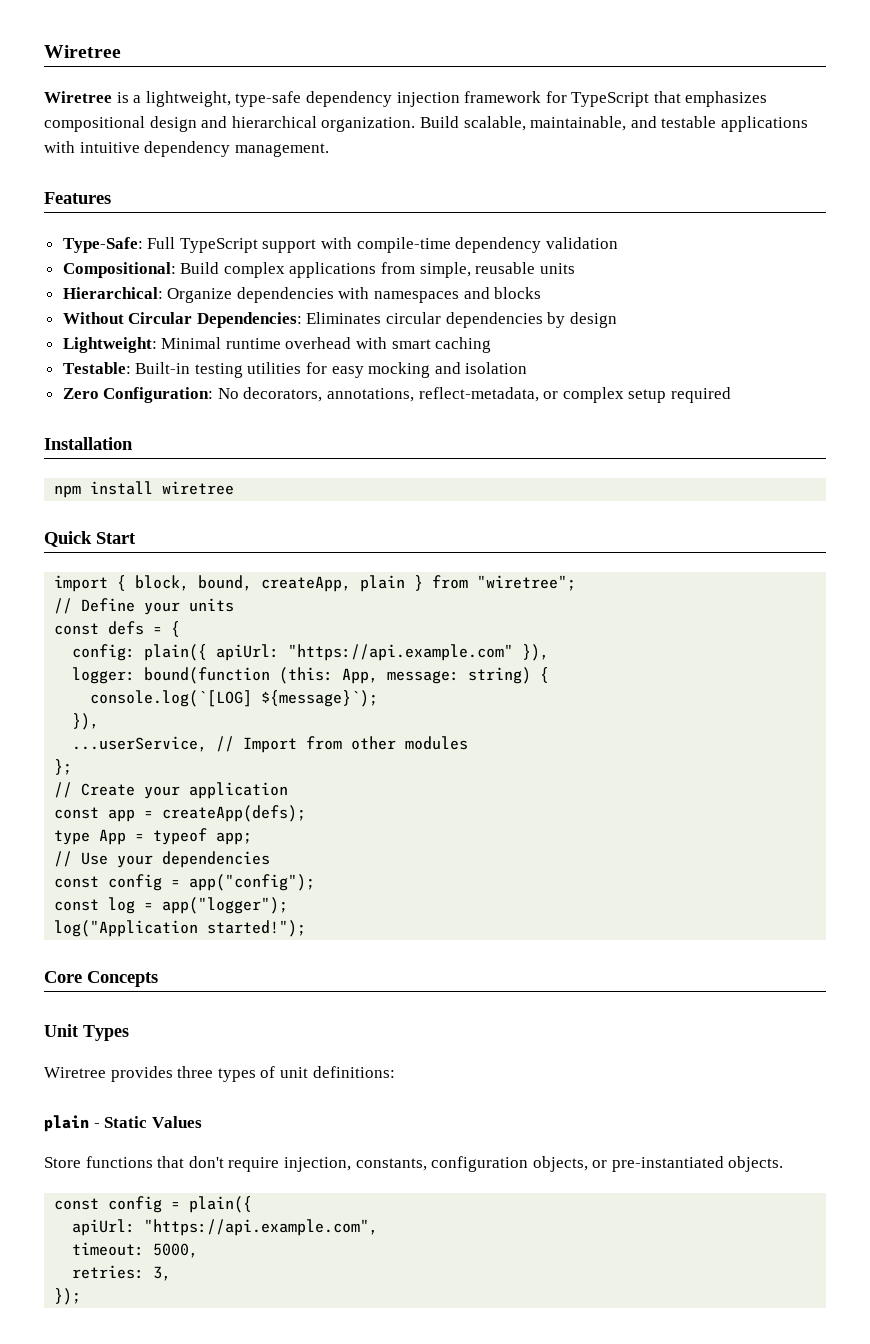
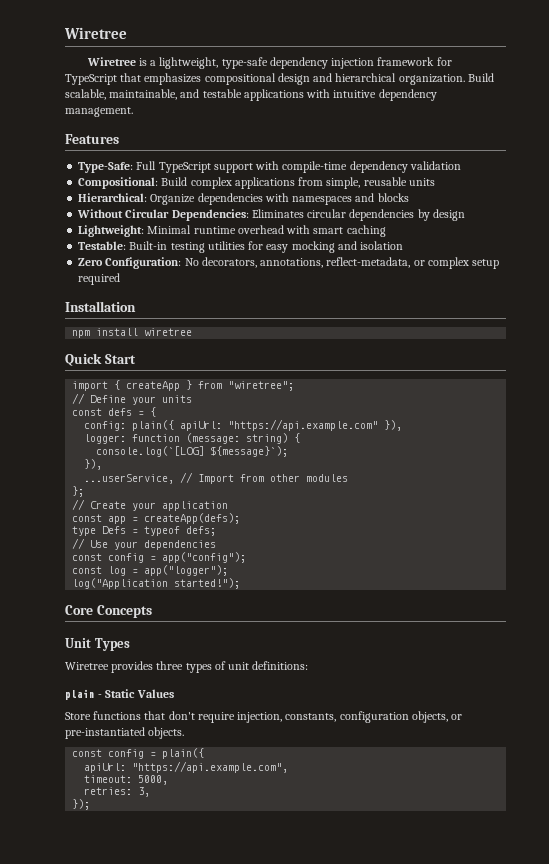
- import { block, bound, createApp, plain } from "wiretree";
+ import { createApp } from "wiretree";
- logger: bound(function (this: App, message: string) {
+ logger: function (message: string) {
- type App = typeof app;
+ type Defs = typeof defs;

